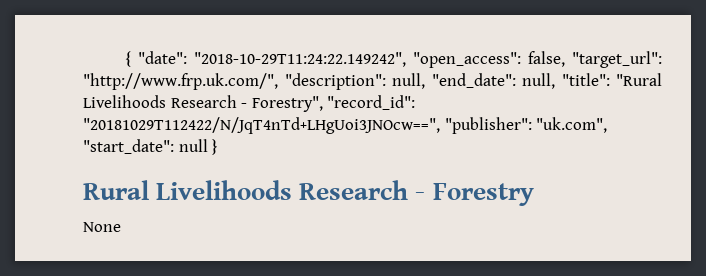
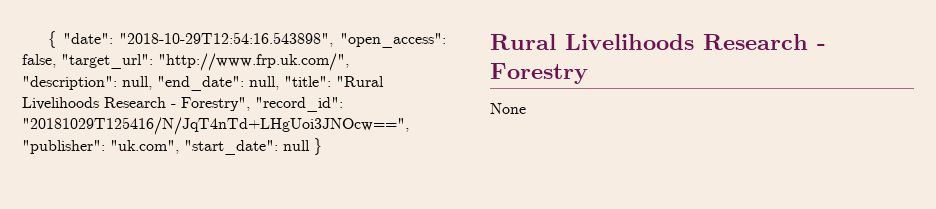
- { "date": "2018-10-29T11:24:22.149242", "open_access": false, "target_url": "http://www.frp.uk.com/", "description": null, "end_date": null, "title": "Rural Livelihoods Research - Forestry", "record_id": "20181029T112422/N/JqT4nTd+LHgUoi3JNOcw==", "publisher": "uk.com", "start_date": null }
+ { "date": "2018-10-29T12:54:16.543898", "open_access": false, "target_url": "http://www.frp.uk.com/", "description": null, "end_date": null, "title": "Rural Livelihoods Research - Forestry", "record_id": "20181029T125416/N/JqT4nTd+LHgUoi3JNOcw==", "publisher": "uk.com", "start_date": null }

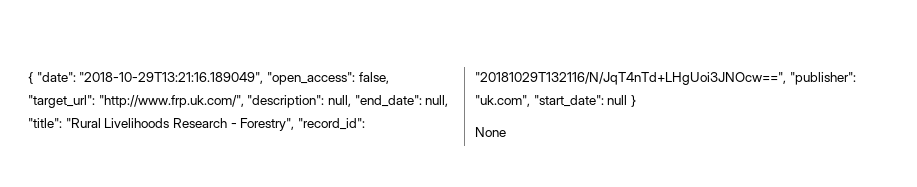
- { "date": "2018-10-29T12:54:16.543898", "open_access": false, "target_url": "http://www.frp.uk.com/", "description": null, "end_date": null, "title": "Rural Livelihoods Research - Forestry", "record_id": "20181029T125416/N/JqT4nTd+LHgUoi3JNOcw==", "publisher": "uk.com", "start_date": null }
+ { "date": "2018-10-29T13:21:16.189049", "open_access": false, "target_url": "http://www.frp.uk.com/", "description": null, "end_date": null, "title": "Rural Livelihoods Research - Forestry", "record_id": "20181029T132116/N/JqT4nTd+LHgUoi3JNOcw==", "publisher": "uk.com", "start_date": null }
- Rural Livelihoods Research - Forestry

